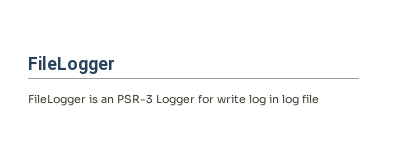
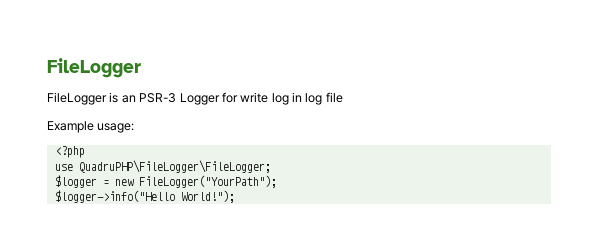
+ Example usage:
+ <?php
+ use QuadruPHP\FileLogger\FileLogger;
+ $logger = new FileLogger("YourPath");
+ $logger->info("Hello World!");

